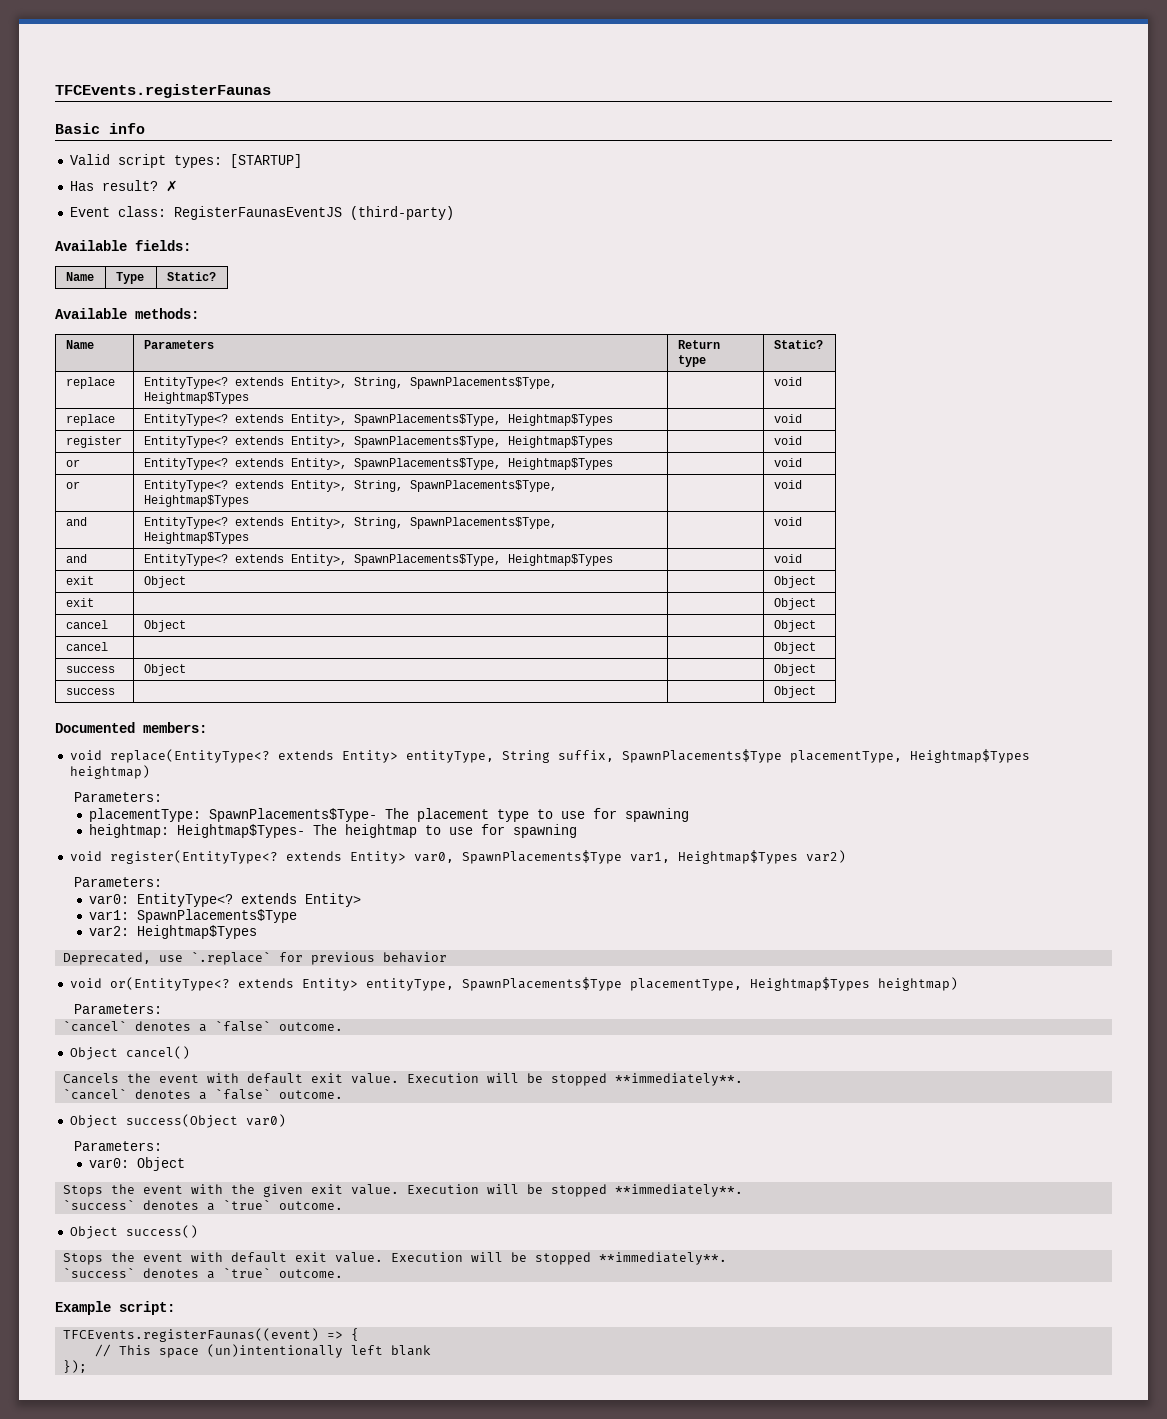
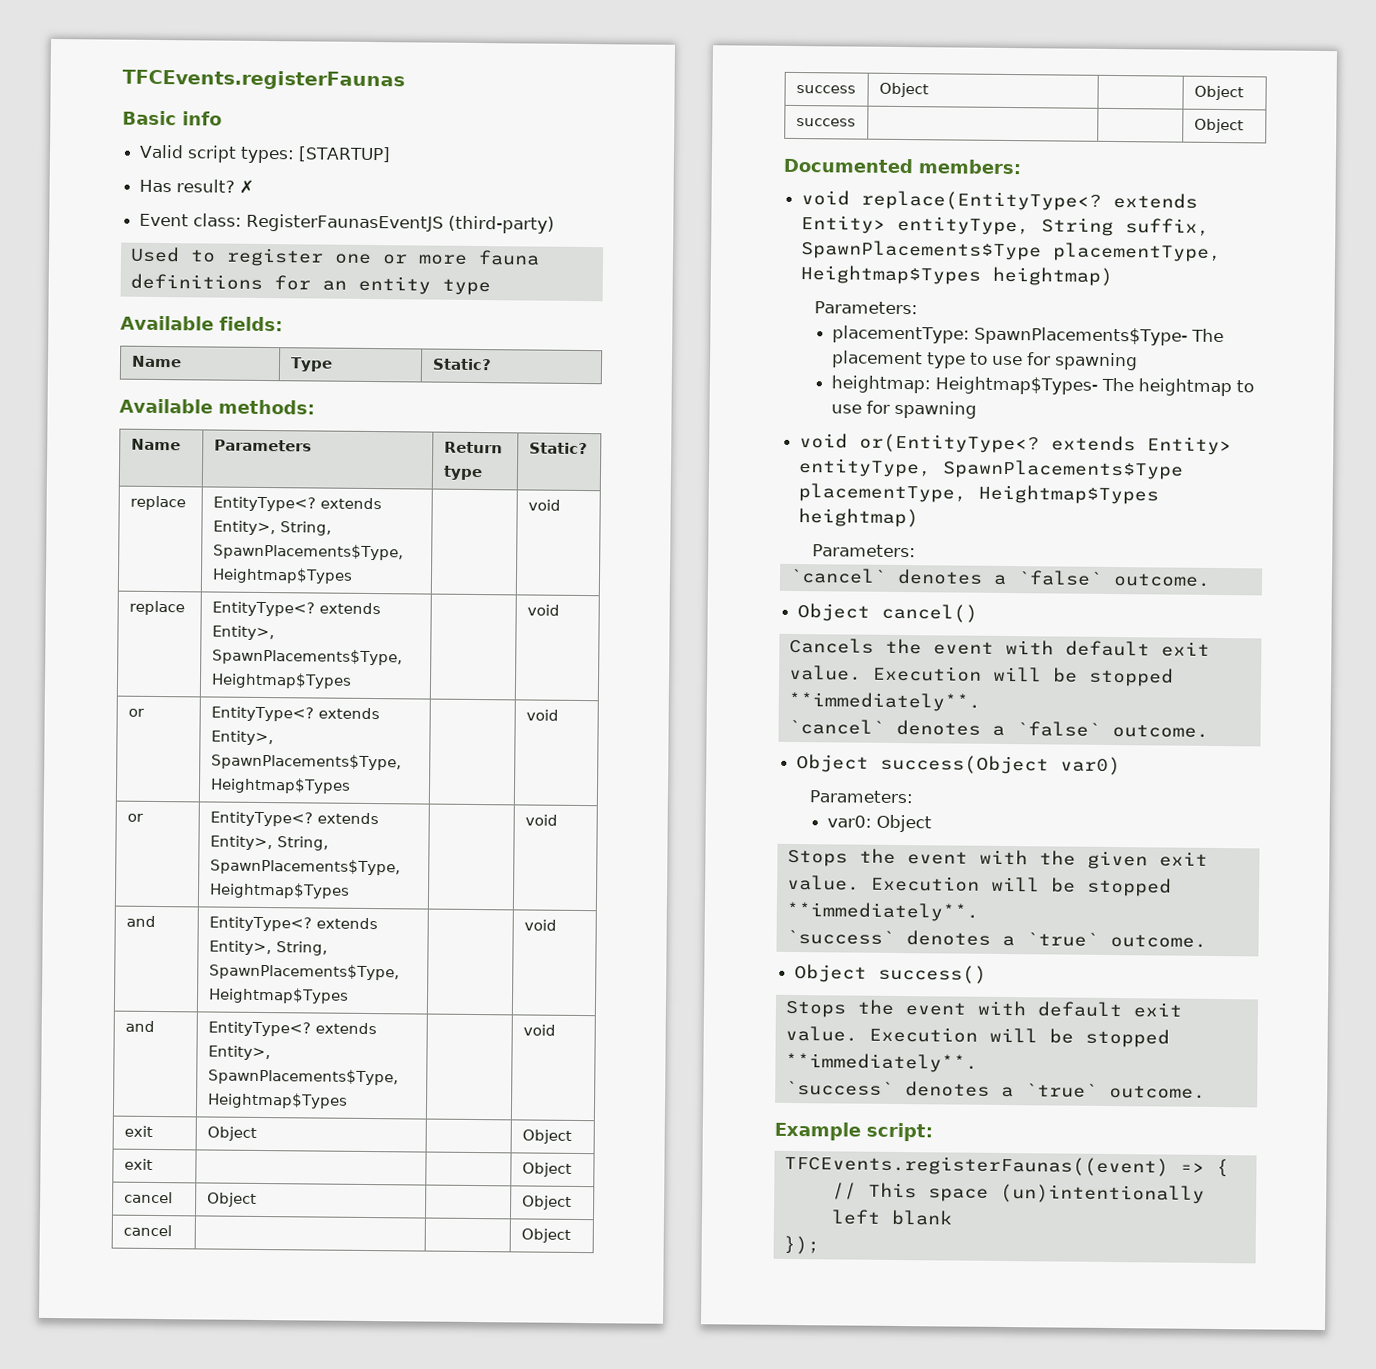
+ Used to register one or more fauna definitions for an entity type
- register | EntityType<? extends Entity>, SpawnPlacements$Type, Heightmap$Types | | void
- void register(EntityType<? extends Entity> var0, SpawnPlacements$Type var1, Heightmap$Types var2)
- Parameters:
- var0: EntityType<? extends Entity>
- var1: SpawnPlacements$Type
- var2: Heightmap$Types
- Deprecated, use `.replace` for previous behavior

